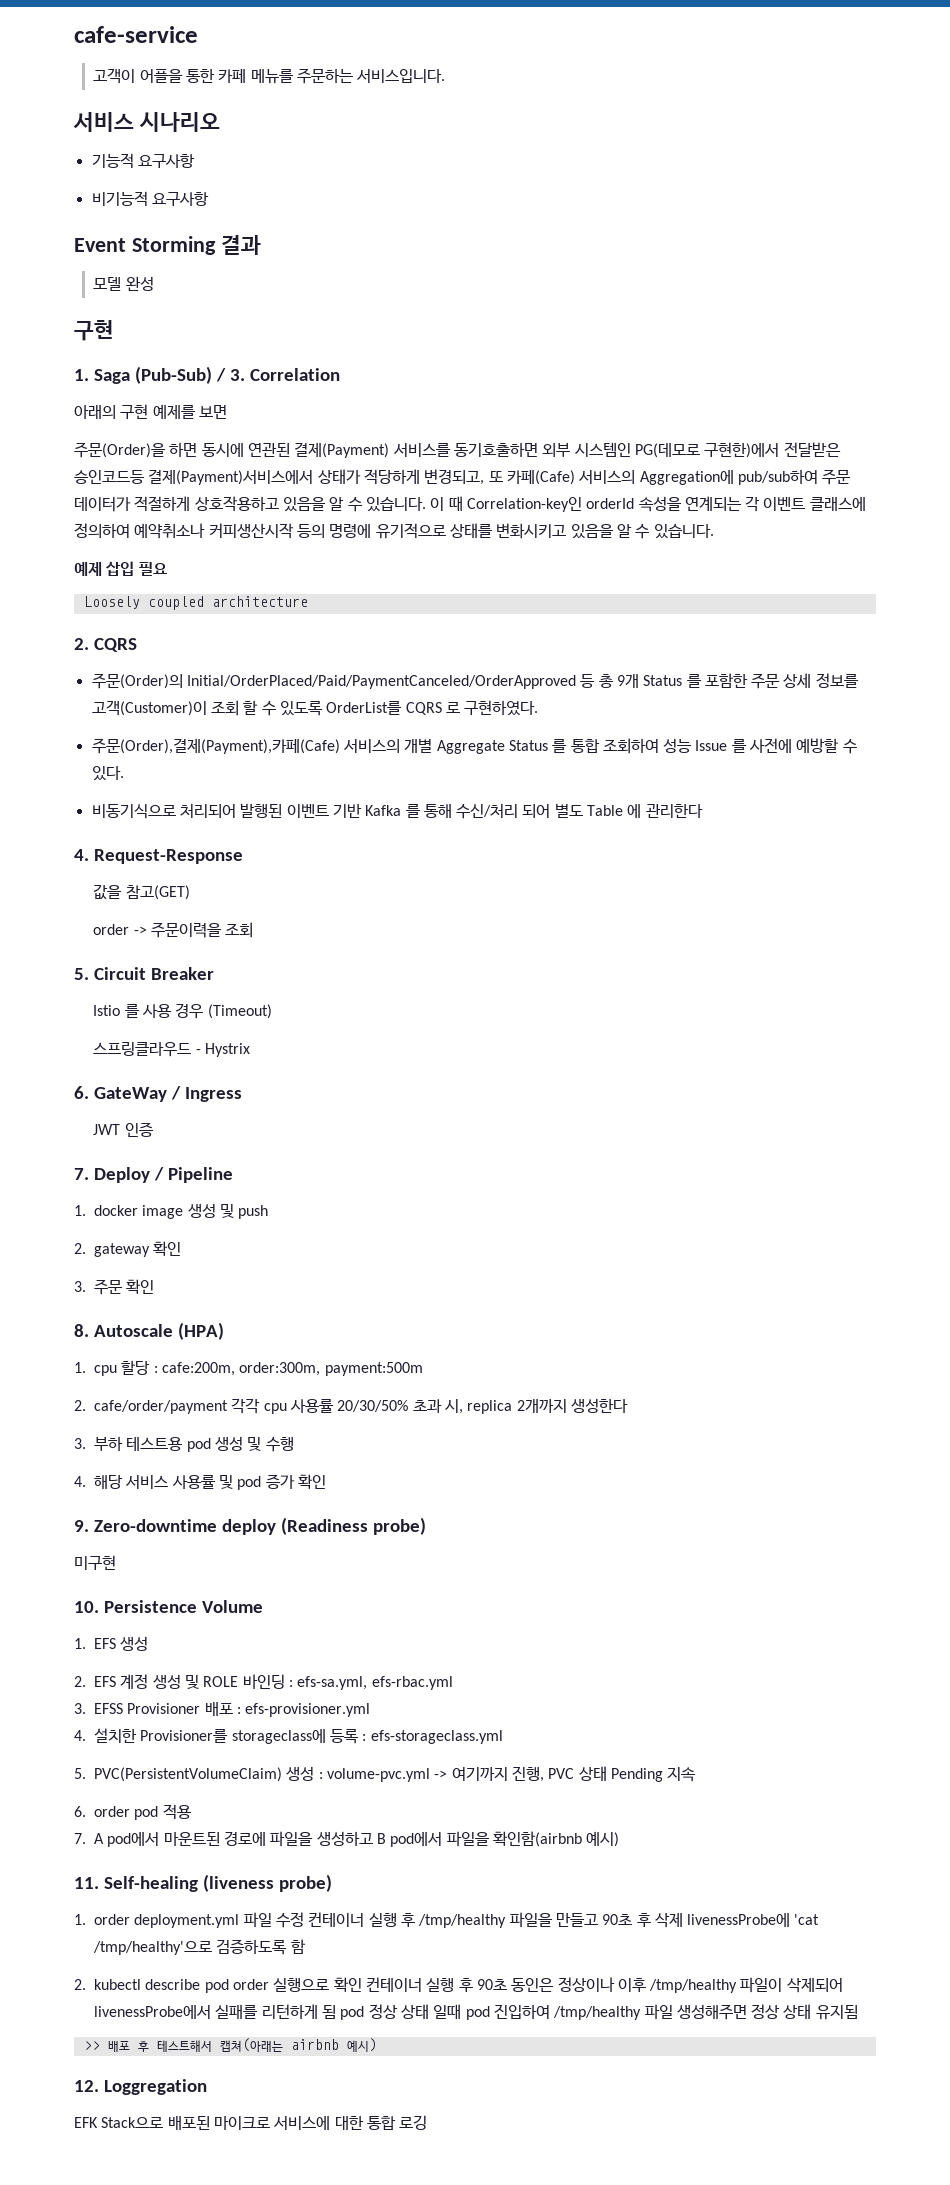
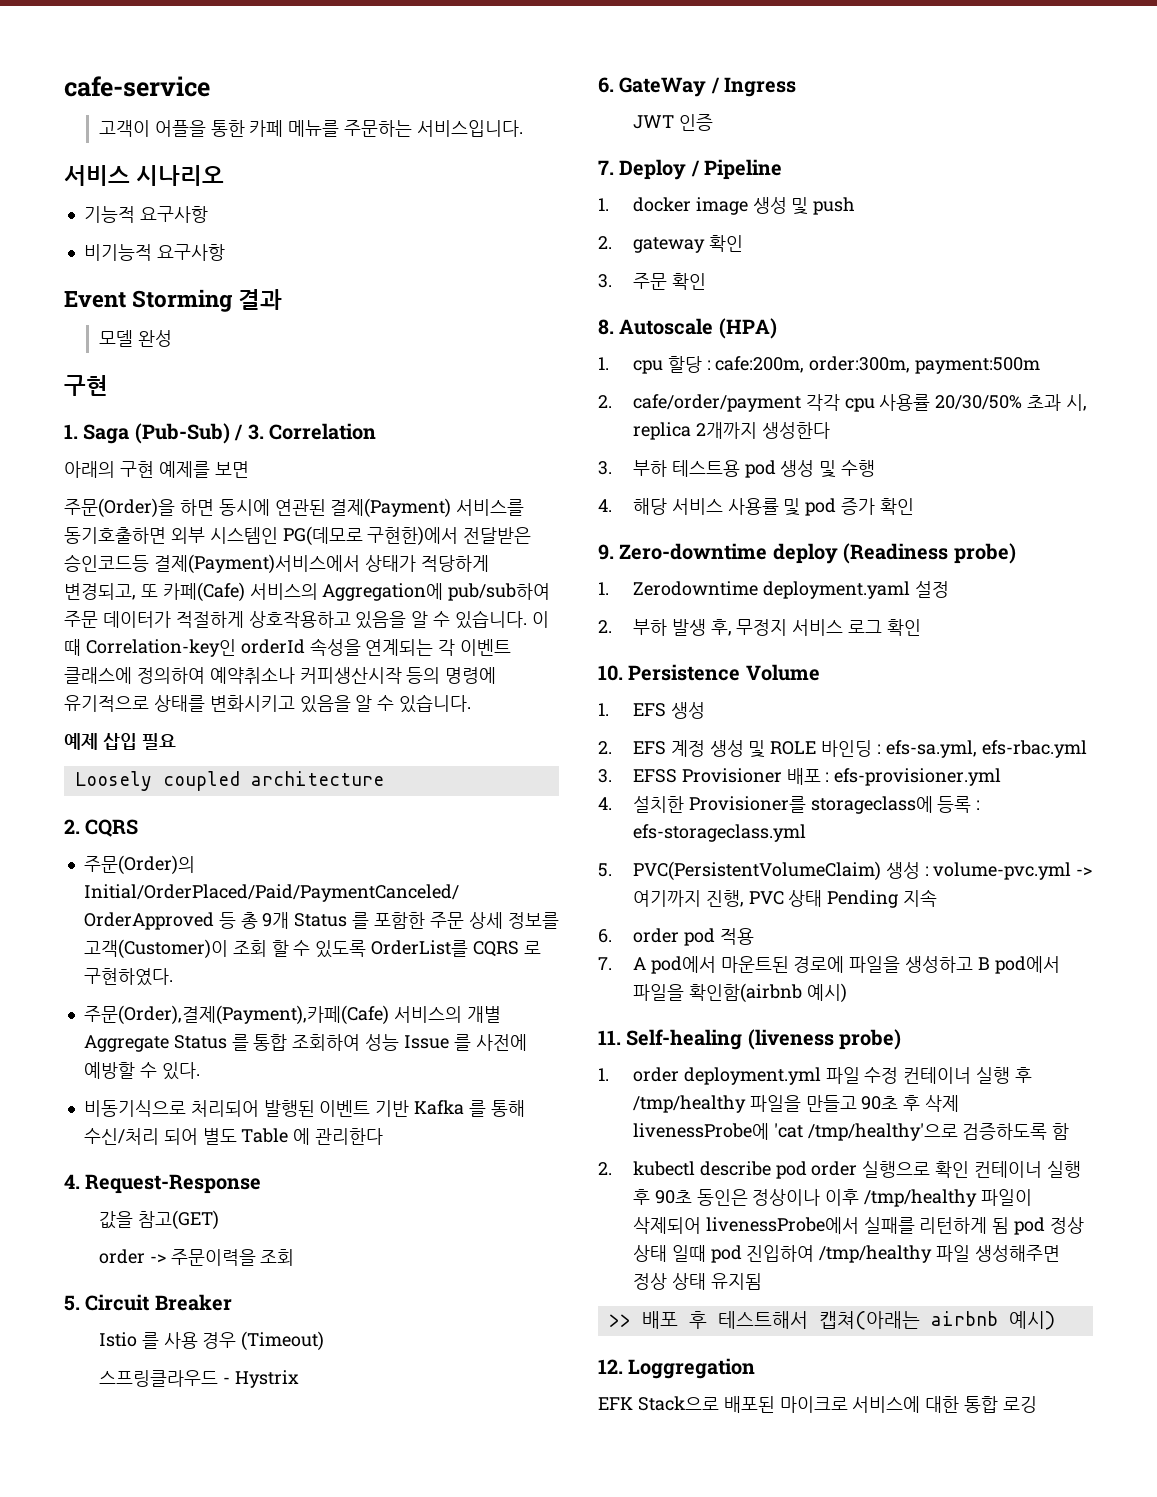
- 미구현
+ 1. Zerodowntime deployment.yaml 설정
+ 2. 부하 발생 후, 무정지 서비스 로그 확인

